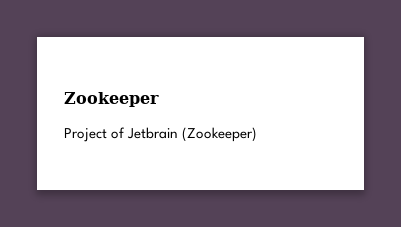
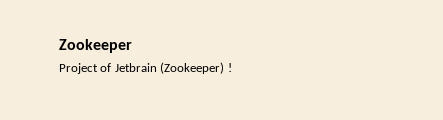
- Project of Jetbrain (Zookeeper)
+ Project of Jetbrain (Zookeeper) !

